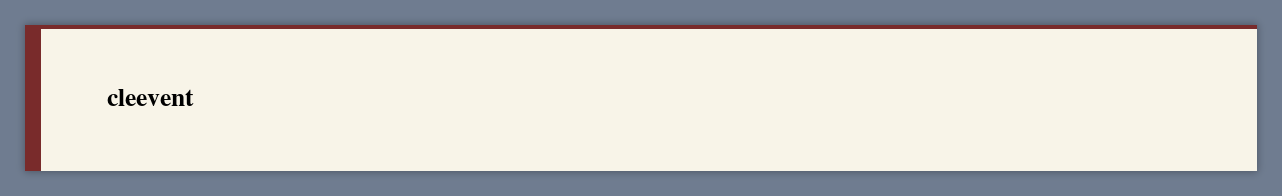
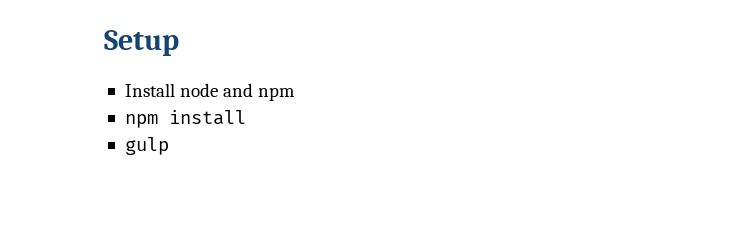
- cleevent
+ Setup
+ Install node and npm
+ npm install
+ gulp

